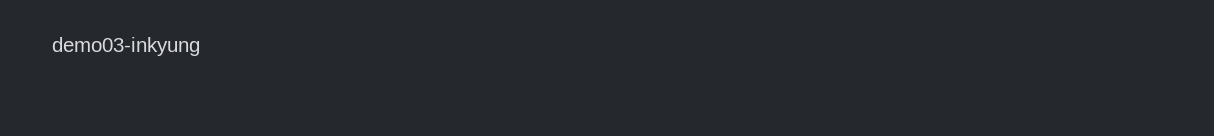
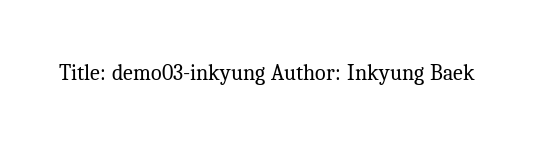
- demo03-inkyung
+ Title: demo03-inkyung Author: Inkyung Baek

